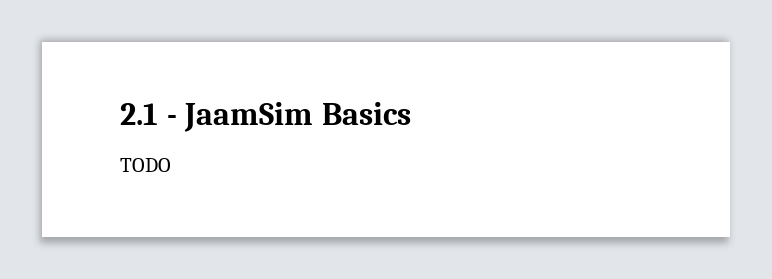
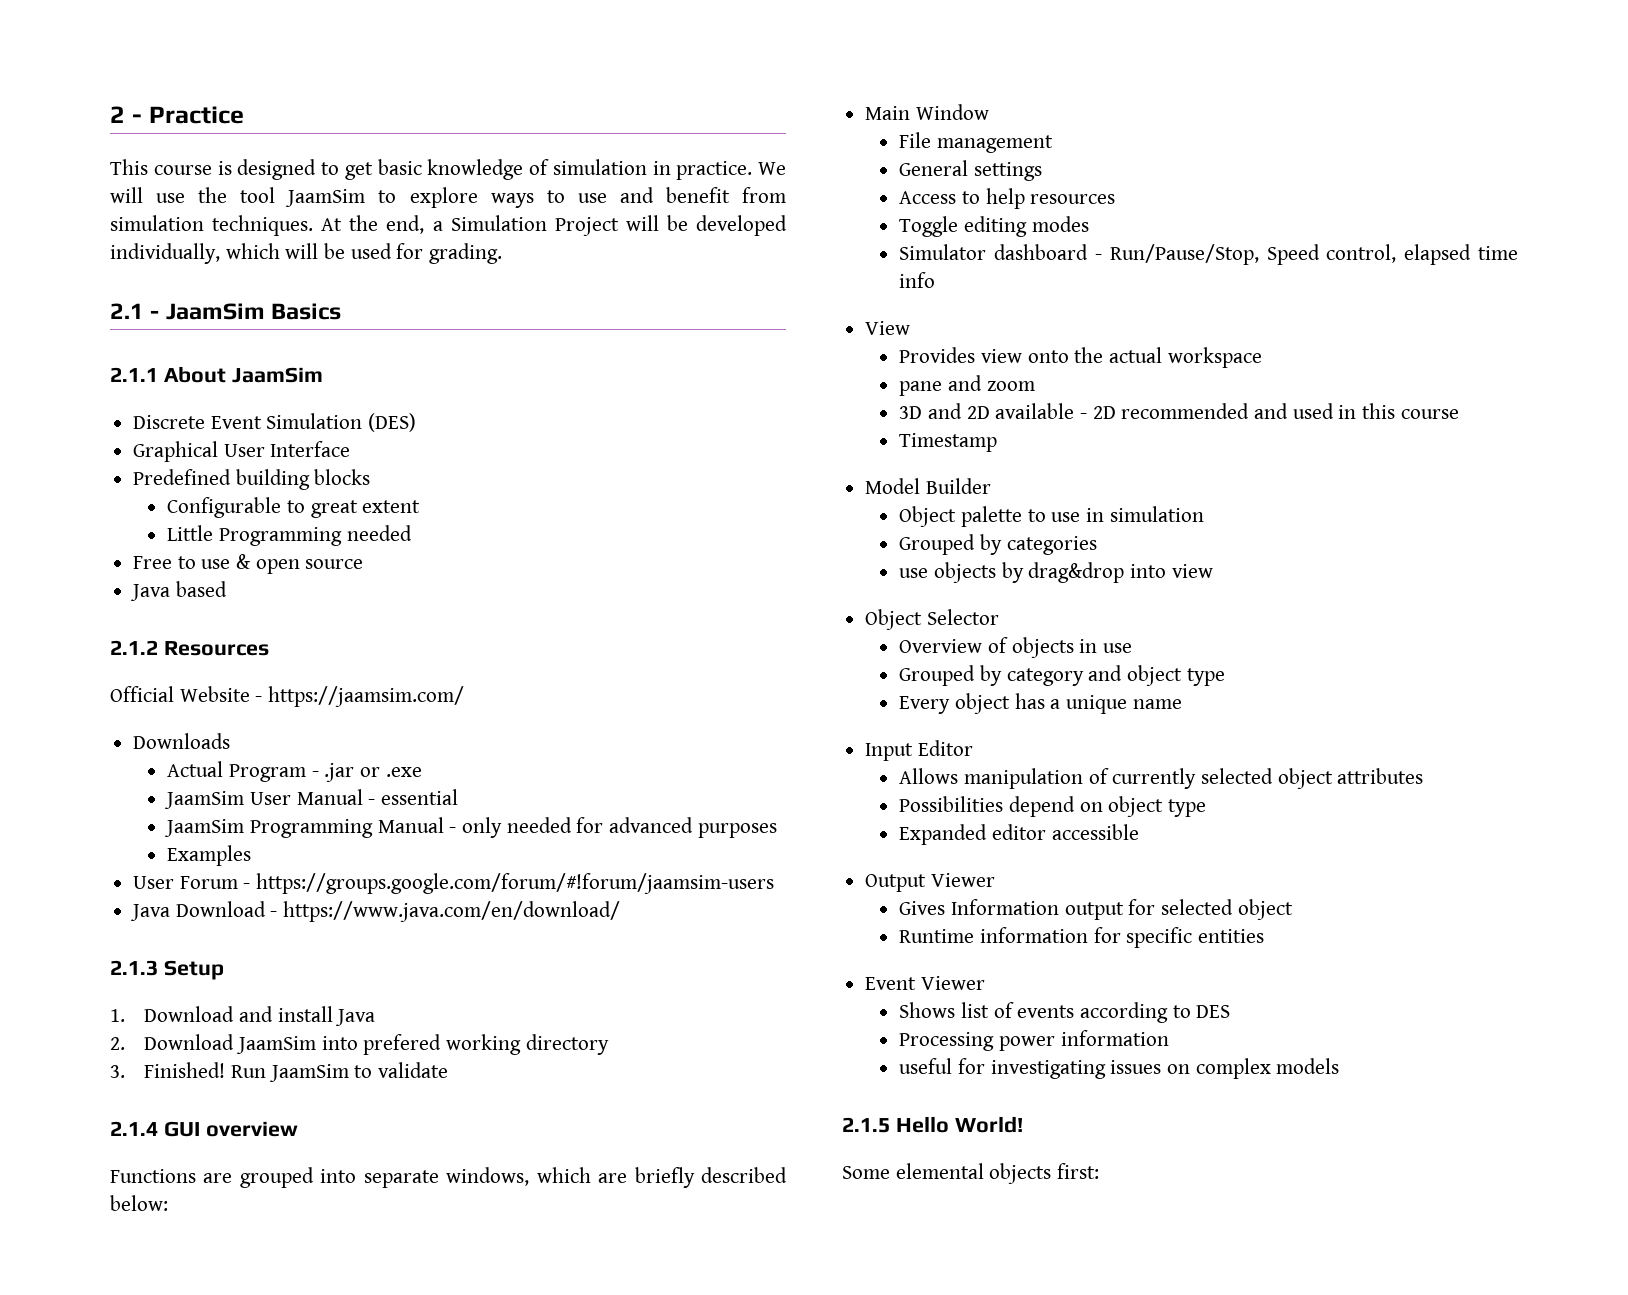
+ 2 - Practice
+ This course is designed to get basic knowledge of simulation in practice. We will use the tool JaamSim to explore ways to use and benefit from simulation techniques. At the end, a Simulation Project will be developed individually, which will be used for grading.
  2.1 - JaamSim Basics
- TODO
+ 2.1.1 About JaamSim
+ Discrete Event Simulation (DES)
+ Graphical User Interface
+ Predefined building blocks
+ Configurable to great extent
+ Little Programming needed
+ Free to use & open source
+ Java based
+ 2.1.2 Resources
+ Official Website - https://jaamsim.com/
+ Downloads
+ Actual Program - .jar or .exe
+ JaamSim User Manual - essential
+ JaamSim Programming Manual - only needed for advanced purposes
+ Examples
+ User Forum - https://groups.google.com/forum/#!forum/jaamsim-users
+ Java Download - https://www.java.com/en/download/
+ 2.1.3 Setup
+ 1. Download and install Java
+ 2. Download JaamSim into prefered working directory
+ 3. Finished! Run JaamSim to validate
+ 2.1.4 GUI overview
+ Functions are grouped into separate windows, which are briefly described below:
+ Main Window
+ File management
+ General settings
+ Access to help resources
+ Toggle editing modes
+ Simulator dashboard - Run/Pause/Stop, Speed control, elapsed time info
+ View
+ Provides view onto the actual workspace
+ pane and zoom
+ 3D and 2D available - 2D recommended and used in this course
+ Timestamp
+ Model Builder
+ Object palette to use in simulation
+ Grouped by categories
+ use objects by drag&drop into view
+ Object Selector
+ Overview of objects in use
+ Grouped by category and object type
+ Every object has a unique name
+ Input Editor
+ Allows manipulation of currently selected object attributes
+ Possibilities depend on object type
+ Expanded editor accessible
+ Output Viewer
+ Gives Information output for selected object
+ Runtime information for specific entities
+ Event Viewer
+ Shows list of events according to DES
+ Processing power information
+ useful for investigating issues on complex models
+ 2.1.5 Hello World!
+ Some elemental objects first:

